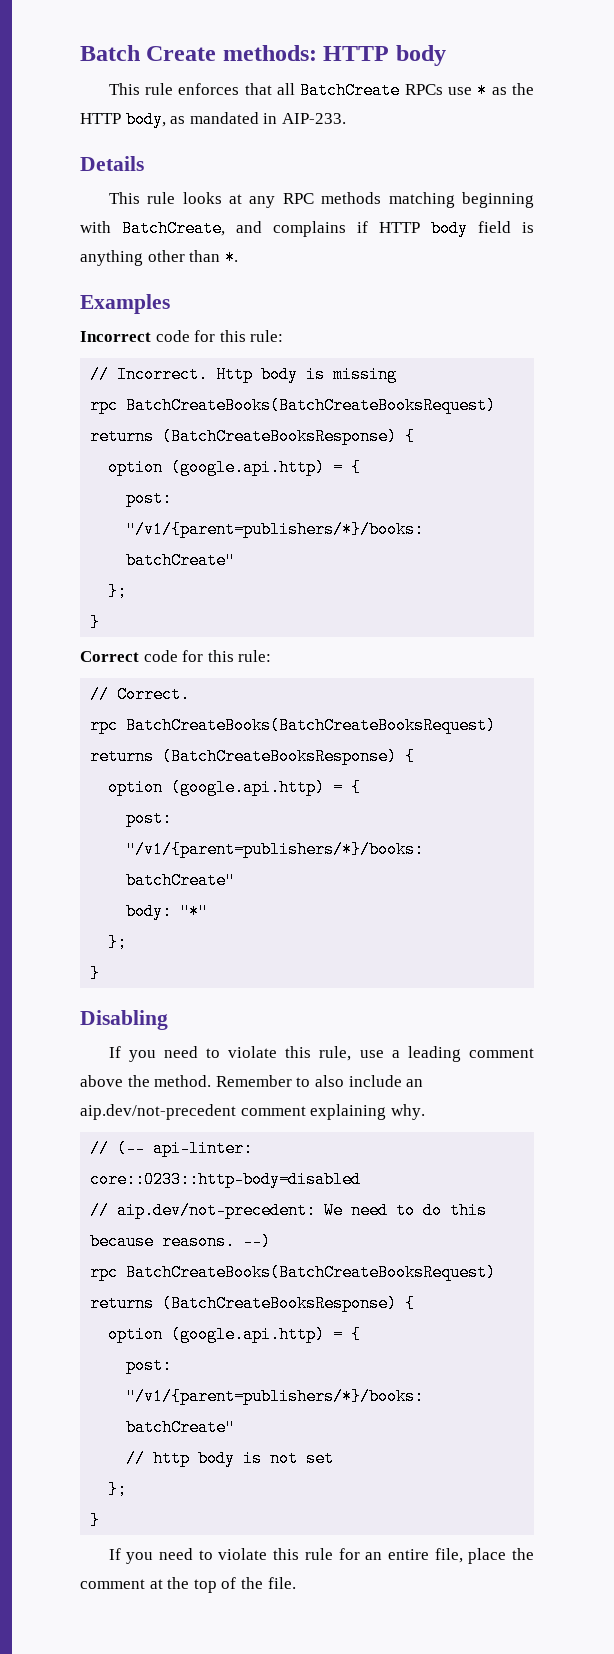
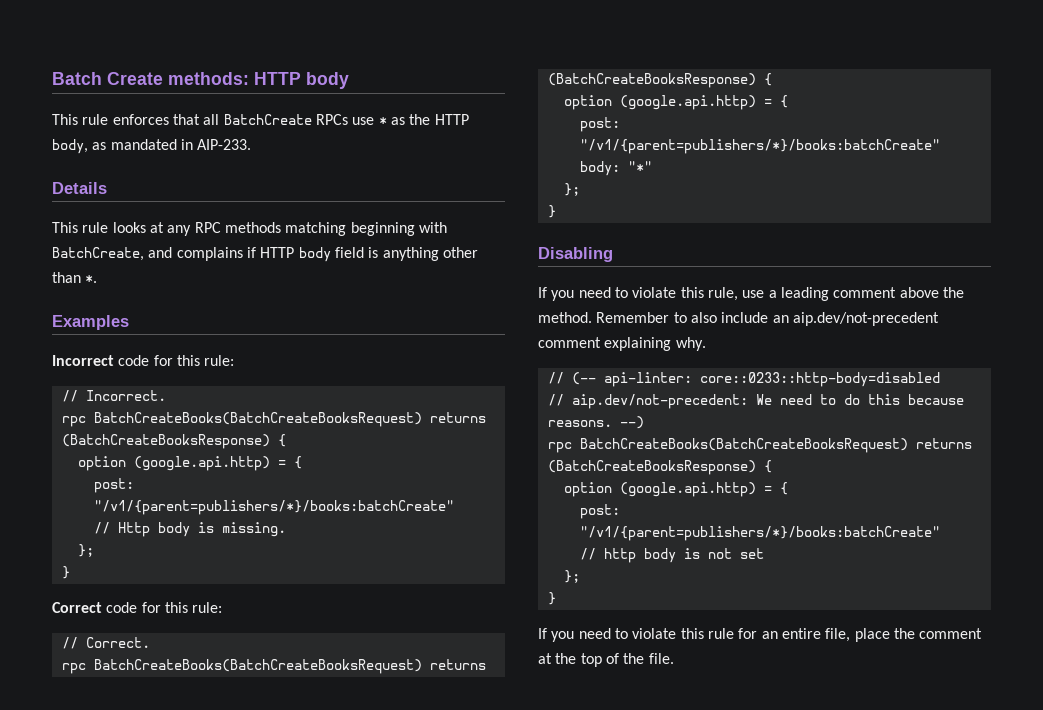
- Http body is missing
+ // Http body is missing.

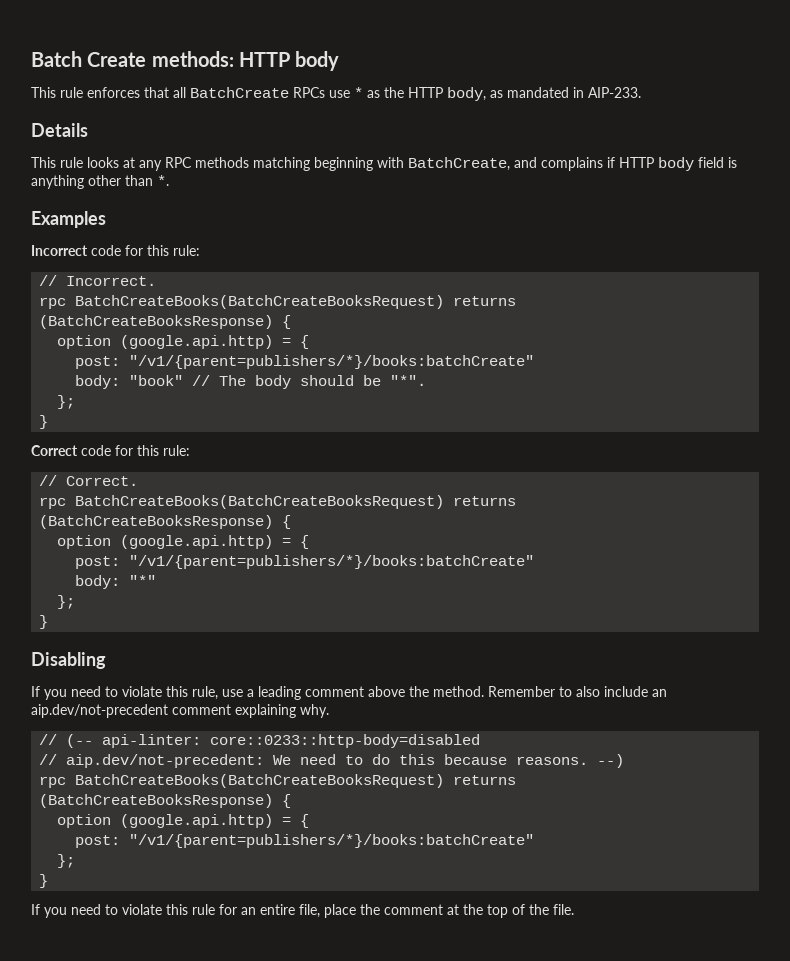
- // Http body is missing.
+ body: "book" // The body should be "*".
- // http body is not set

